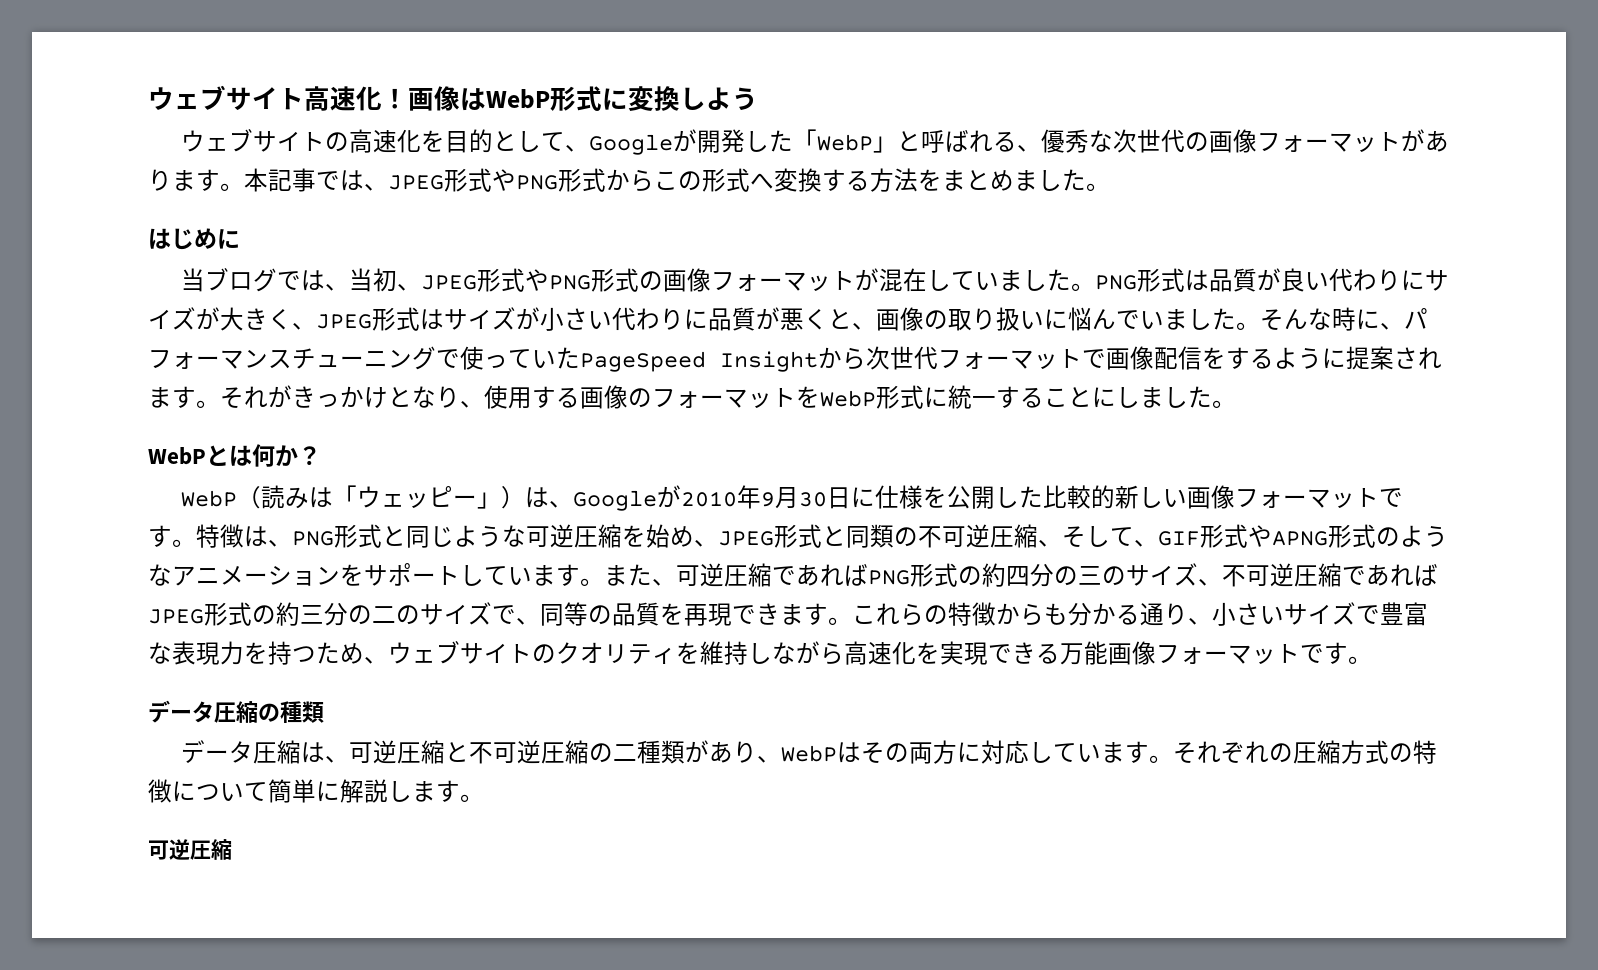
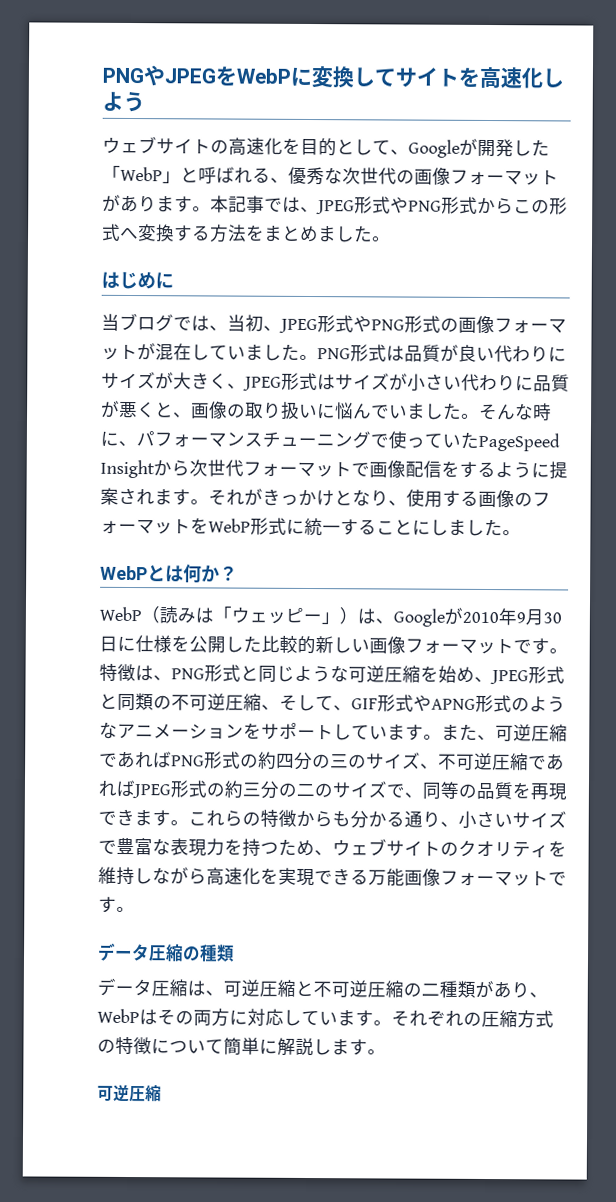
- ウェブサイト高速化！画像はWebP形式に変換しよう
+ PNGやJPEGをWebPに変換してサイトを高速化しよう

